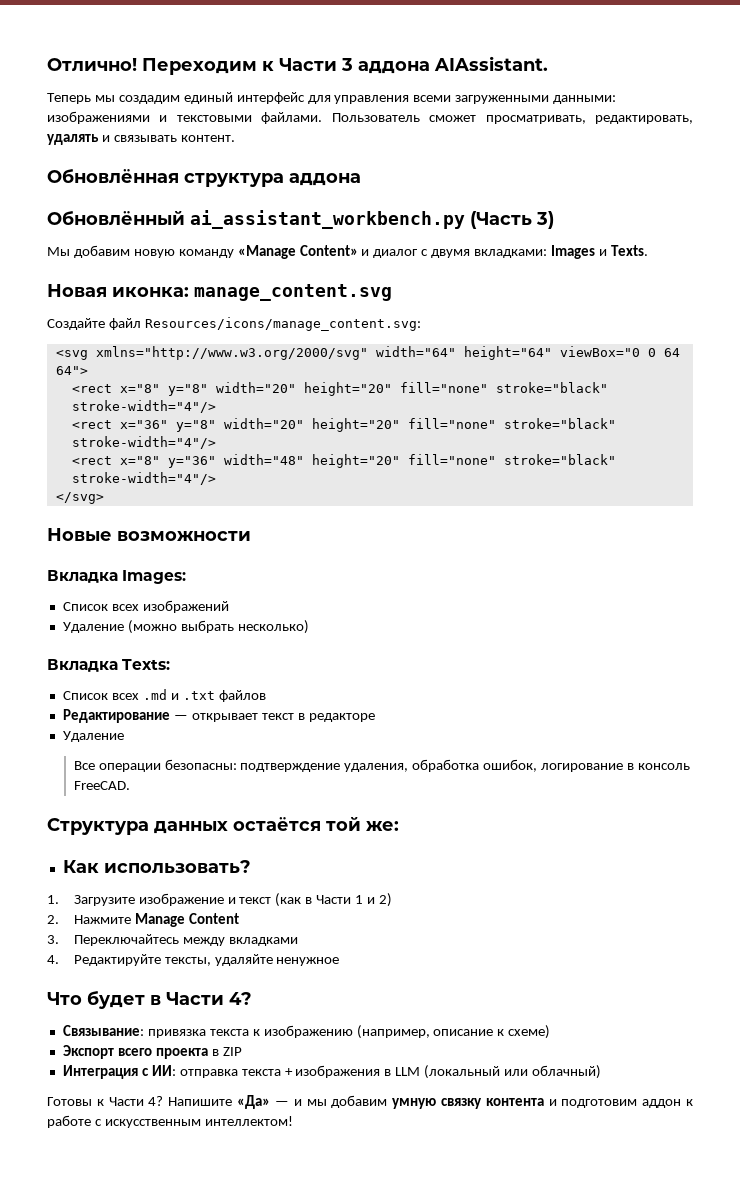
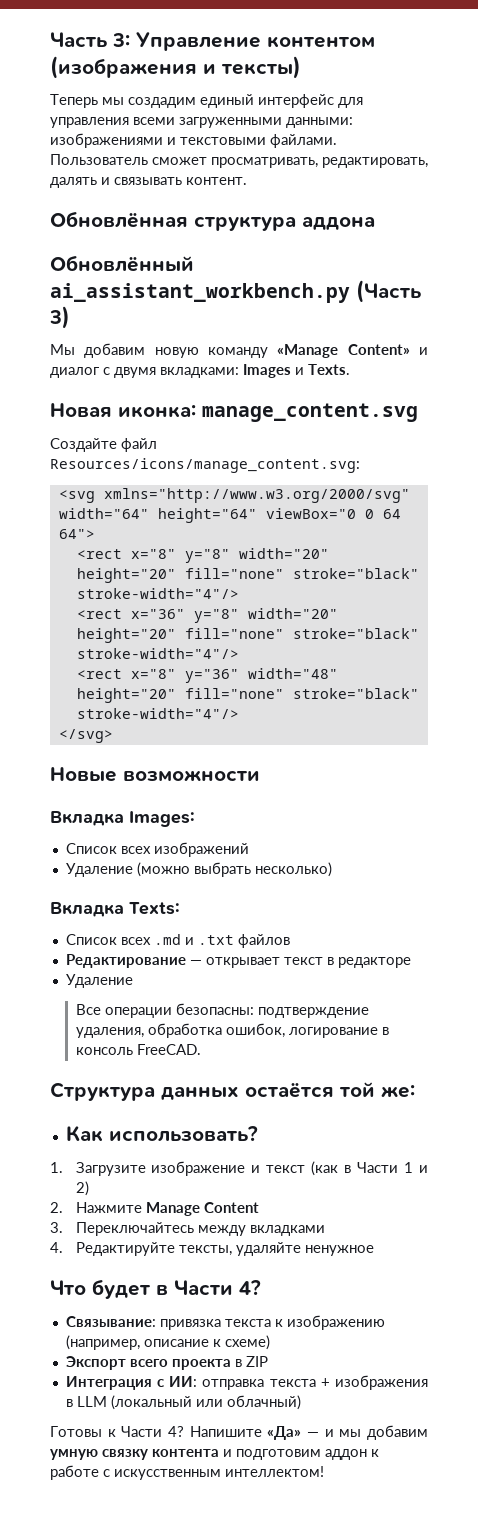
- Отлично! Переходим к Части 3 аддона AIAssistant.
+ Часть 3: Управление контентом (изображения и тексты)
- Пользователь сможет просматривать, редактировать, удалять и связывать контент.
+ Пользователь сможет просматривать, редактировать, далять и связывать контент.

